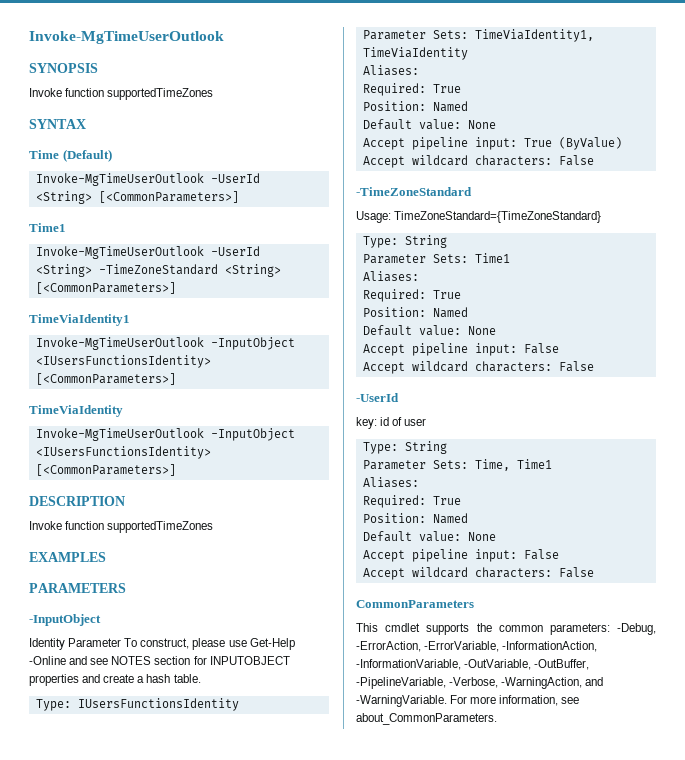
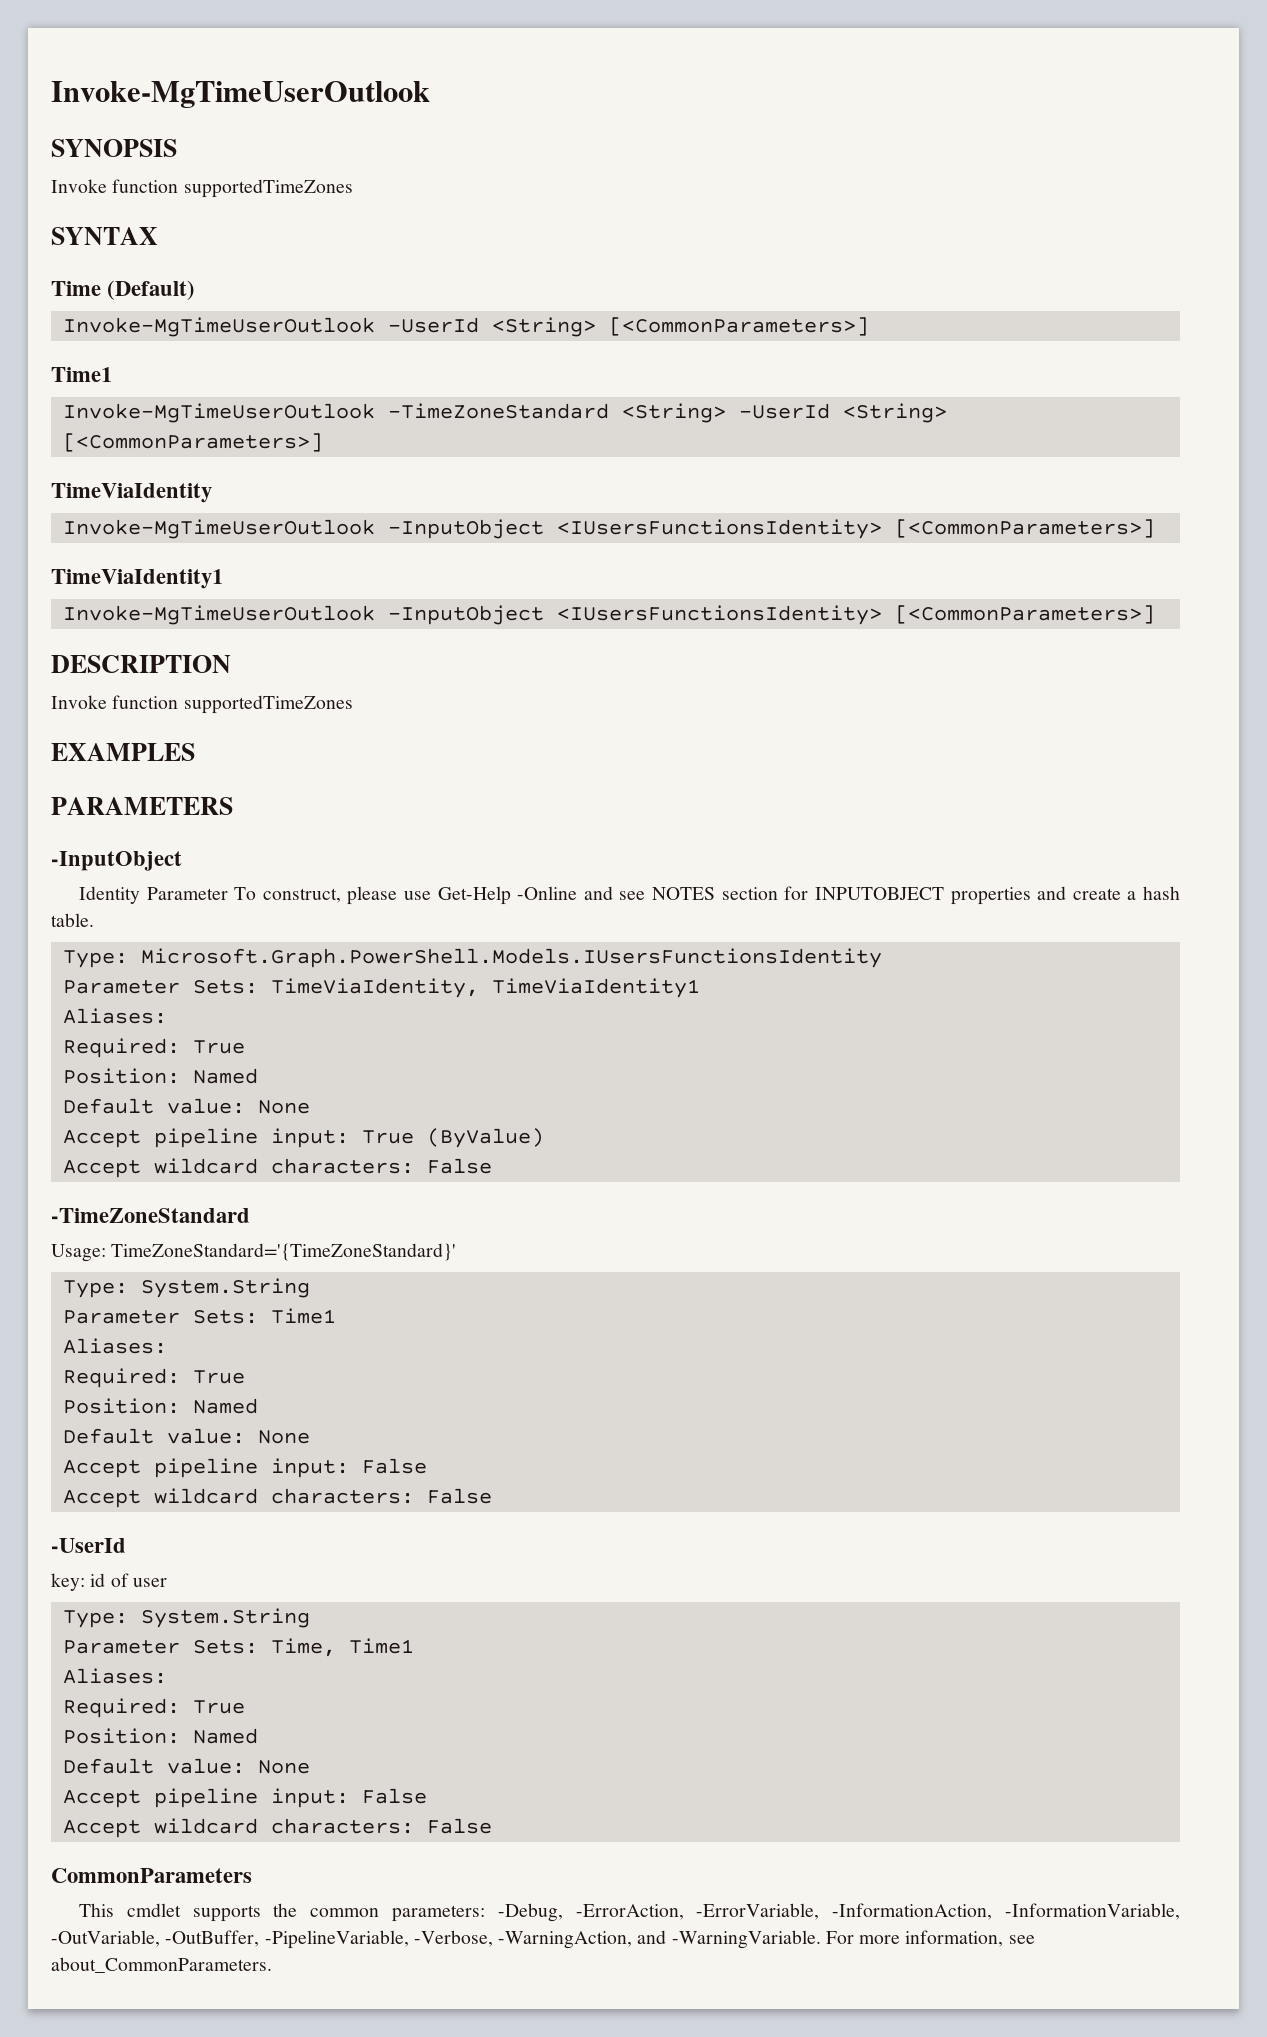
- Invoke-MgTimeUserOutlook -UserId <String> -TimeZoneStandard <String> [<CommonParameters>]
+ Invoke-MgTimeUserOutlook -TimeZoneStandard <String> -UserId <String> [<CommonParameters>]
+ TimeViaIdentity
+ Invoke-MgTimeUserOutlook -InputObject <IUsersFunctionsIdentity> [<CommonParameters>]
  TimeViaIdentity1
- Invoke-MgTimeUserOutlook -InputObject <IUsersFunctionsIdentity> [<CommonParameters>]
- TimeViaIdentity
- Type: IUsersFunctionsIdentity
- Parameter Sets: TimeViaIdentity1, TimeViaIdentity
+ Type: Microsoft.Graph.PowerShell.Models.IUsersFunctionsIdentity
+ Parameter Sets: TimeViaIdentity, TimeViaIdentity1
- Usage: TimeZoneStandard={TimeZoneStandard}
- Type: String
+ Usage: TimeZoneStandard='{TimeZoneStandard}'
+ Type: System.String
  key: id of user
- Type: String
+ Type: System.String

